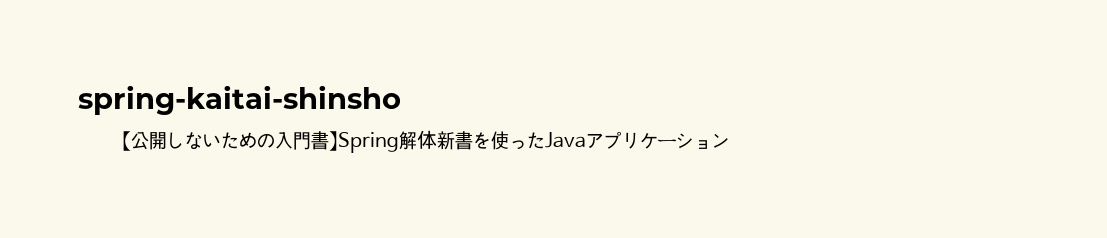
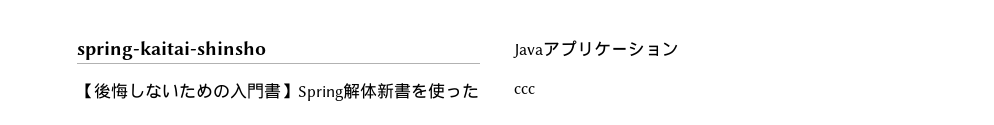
- 【公開しないための入門書】Spring解体新書を使ったJavaアプリケーション
+ 【後悔しないための入門書】Spring解体新書を使ったJavaアプリケーション
+ ccc

